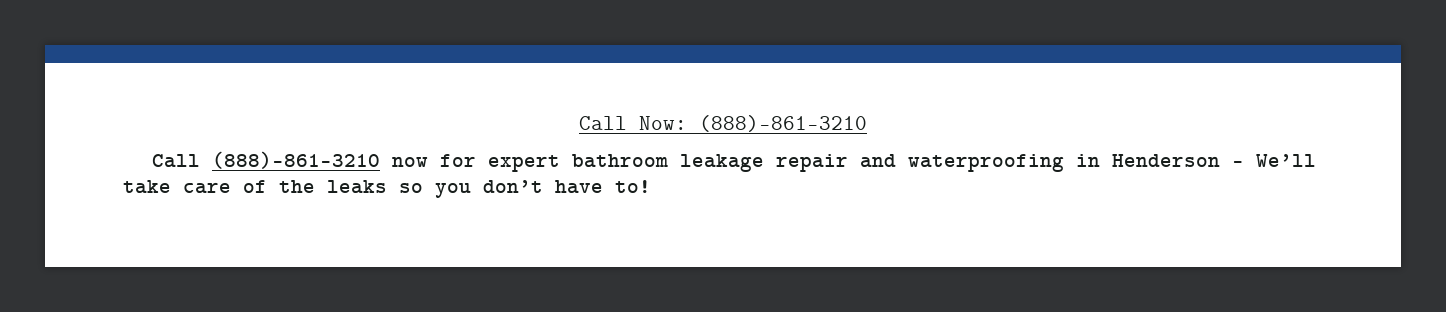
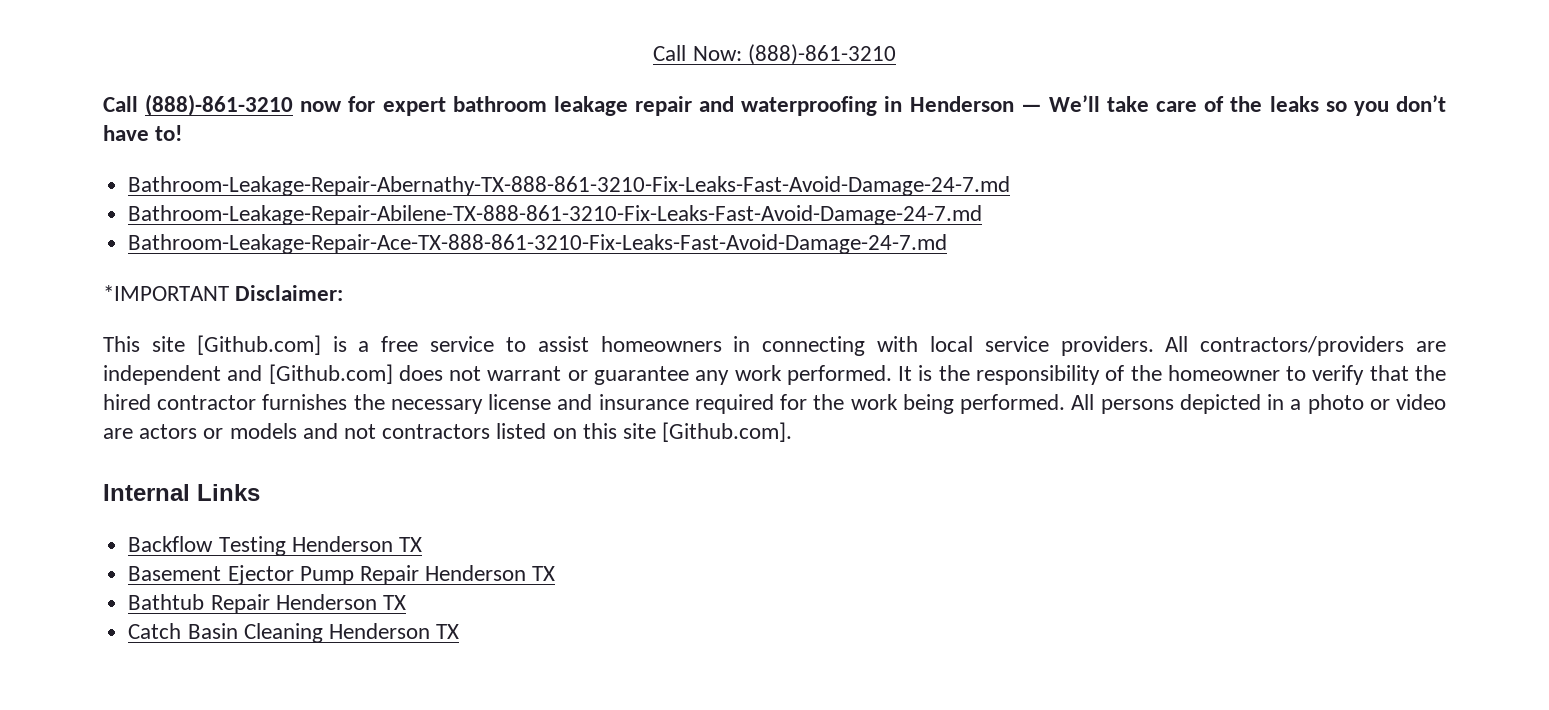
+ Bathroom-Leakage-Repair-Abernathy-TX-888-861-3210-Fix-Leaks-Fast-Avoid-Damage-24-7.md
+ Bathroom-Leakage-Repair-Abilene-TX-888-861-3210-Fix-Leaks-Fast-Avoid-Damage-24-7.md
+ Bathroom-Leakage-Repair-Ace-TX-888-861-3210-Fix-Leaks-Fast-Avoid-Damage-24-7.md
+ *IMPORTANT Disclaimer:
+ This site [Github.com] is a free service to assist homeowners in connecting with local service providers. All contractors/providers are independent and [Github.com] does not warrant or guarantee any work performed. It is the responsibility of the homeowner to verify that the hired contractor furnishes the necessary license and insurance required for the work being performed. All persons depicted in a photo or video are actors or models and not contractors listed on this site [Github.com].
+ Internal Links
+ Backflow Testing Henderson TX
+ Basement Ejector Pump Repair Henderson TX
+ Bathtub Repair Henderson TX
+ Catch Basin Cleaning Henderson TX

